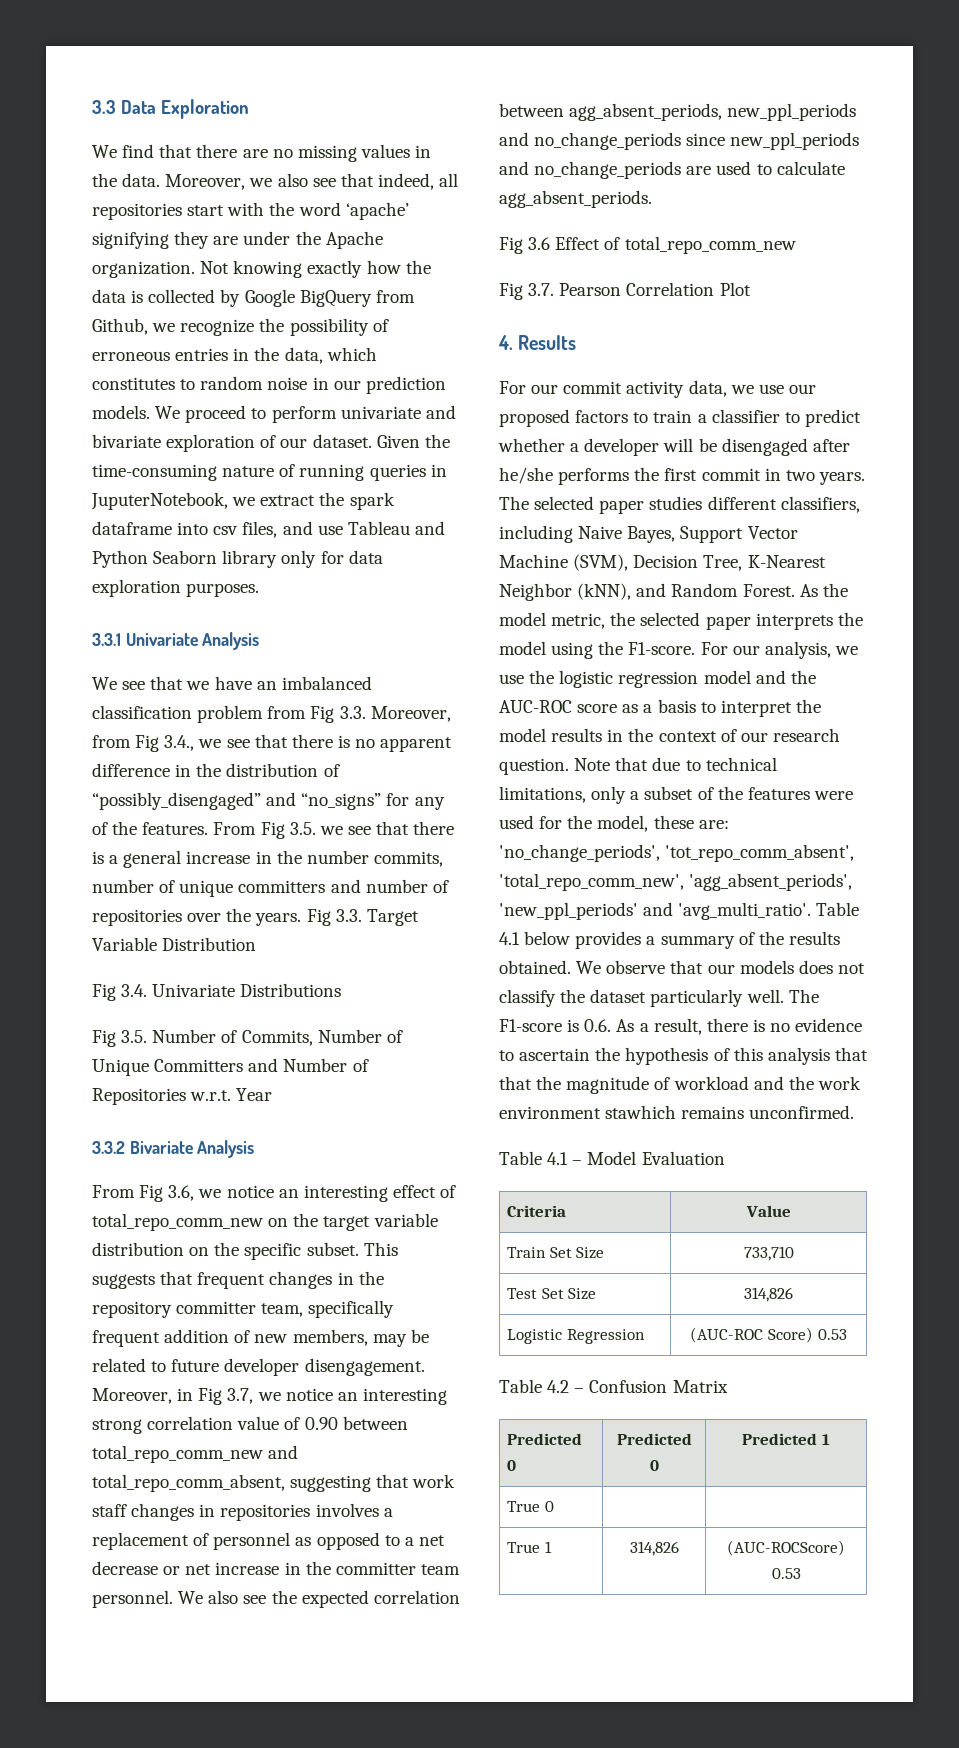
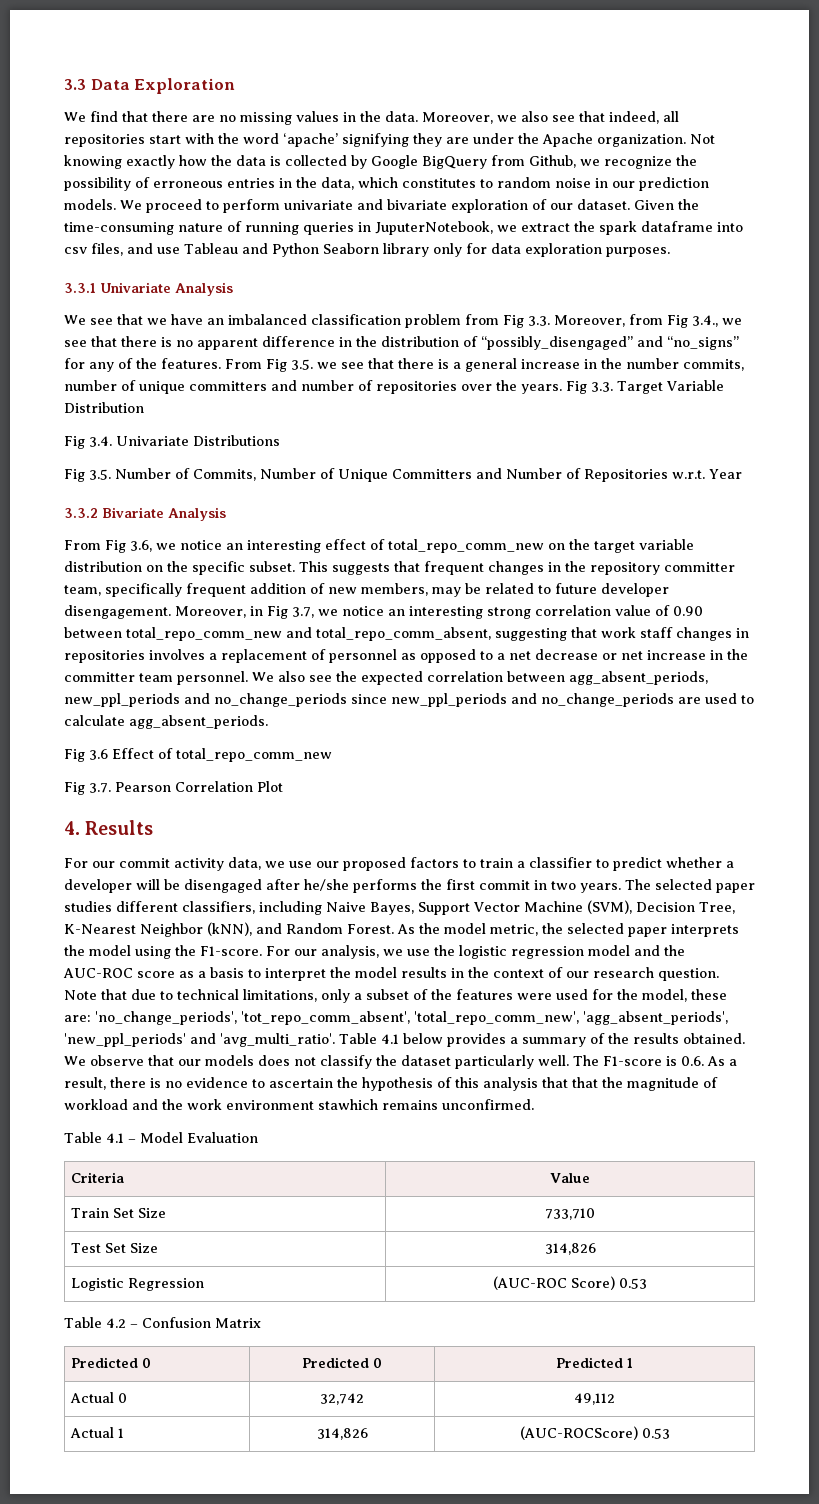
- True 0 | |
- True 1 | 314,826 | (AUC-ROCScore) 0.53
+ Actual 0 | 32,742 | 49,112
+ Actual 1 | 314,826 | (AUC-ROCScore) 0.53

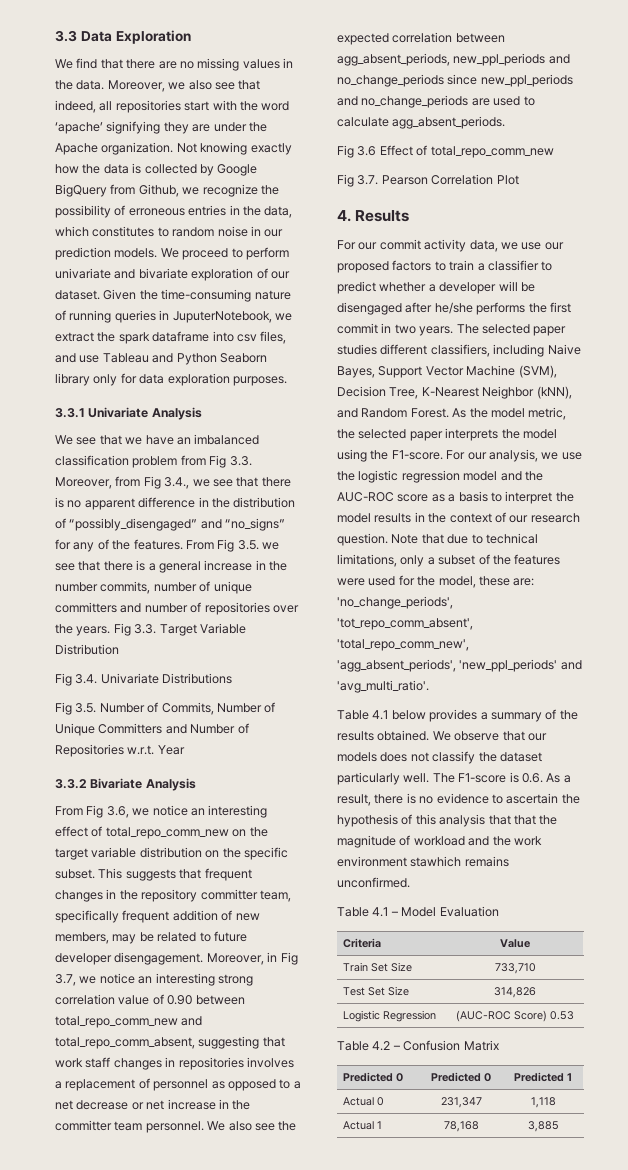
- Note that due to technical limitations, only a subset of the features were used for the model, these are: 'no_change_periods', 'tot_repo_comm_absent', 'total_repo_comm_new', 'agg_absent_periods', 'new_ppl_periods' and 'avg_multi_ratio'. Table 4.1 below provides a summary of the results obtained.
+ Note that due to technical limitations, only a subset of the features were used for the model, these are: 'no_change_periods', 'tot_repo_comm_absent', 'total_repo_comm_new', 'agg_absent_periods', 'new_ppl_periods' and 'avg_multi_ratio'.
+ Table 4.1 below provides a summary of the results obtained.
- Actual 0 | 32,742 | 49,112
+ Actual 0 | 231,347 | 1,118
- Actual 1 | 314,826 | (AUC-ROCScore) 0.53
+ Actual 1 | 78,168 | 3,885

